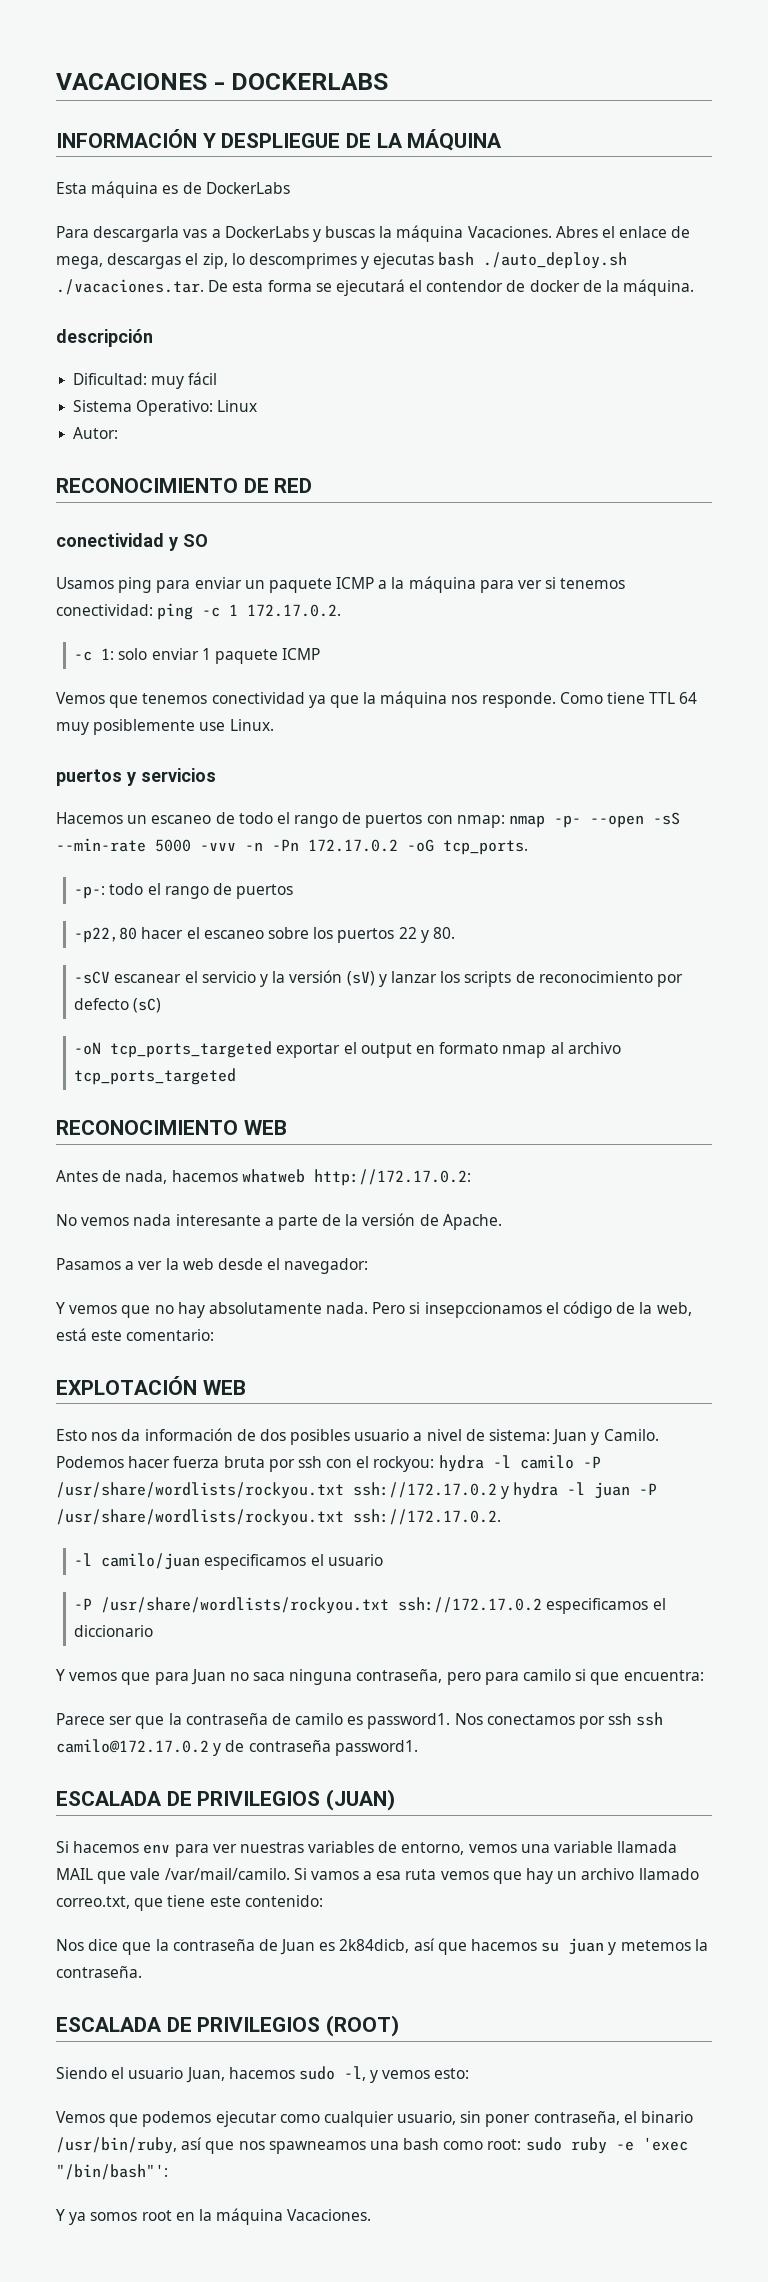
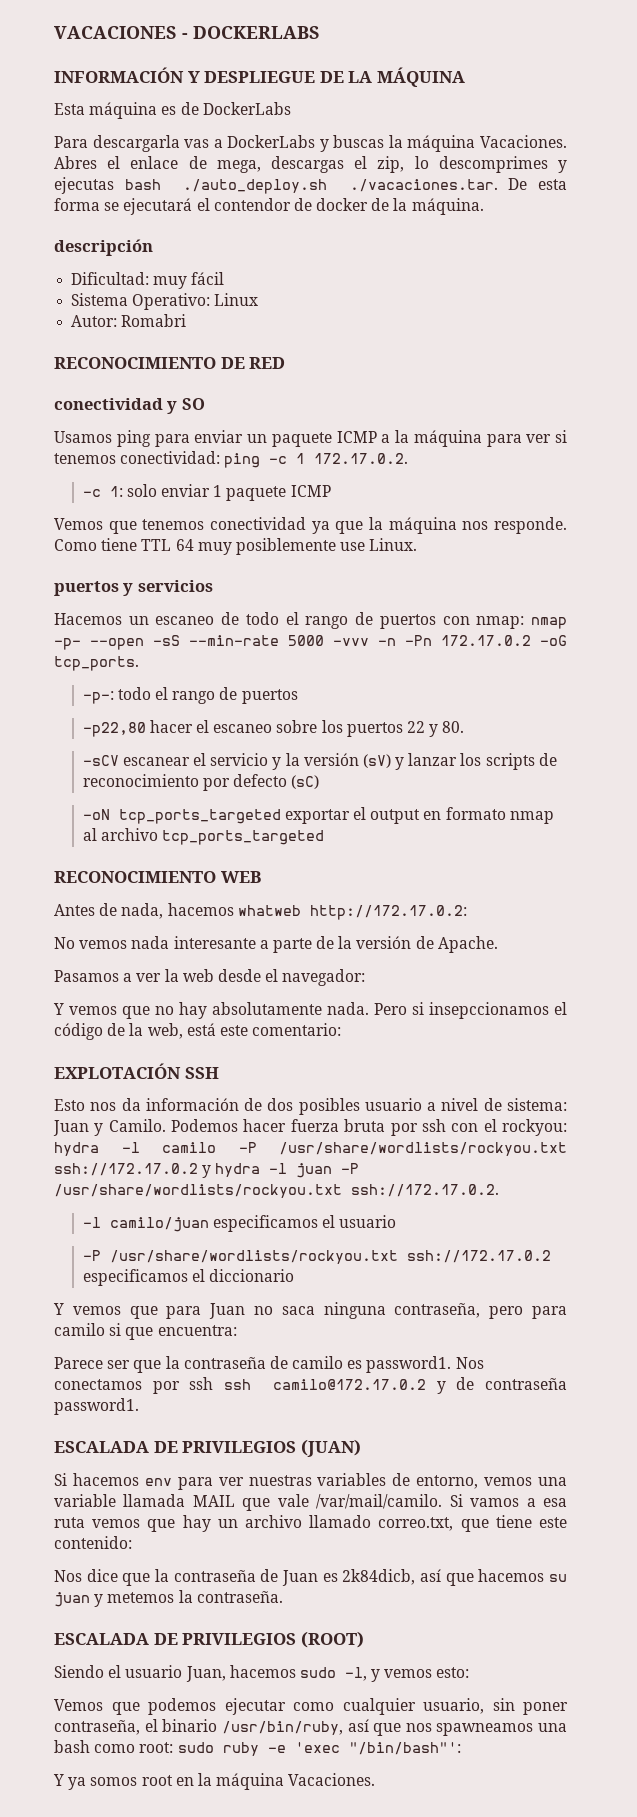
- Autor:
+ Autor: Romabri
- EXPLOTACIÓN WEB
+ EXPLOTACIÓN SSH

